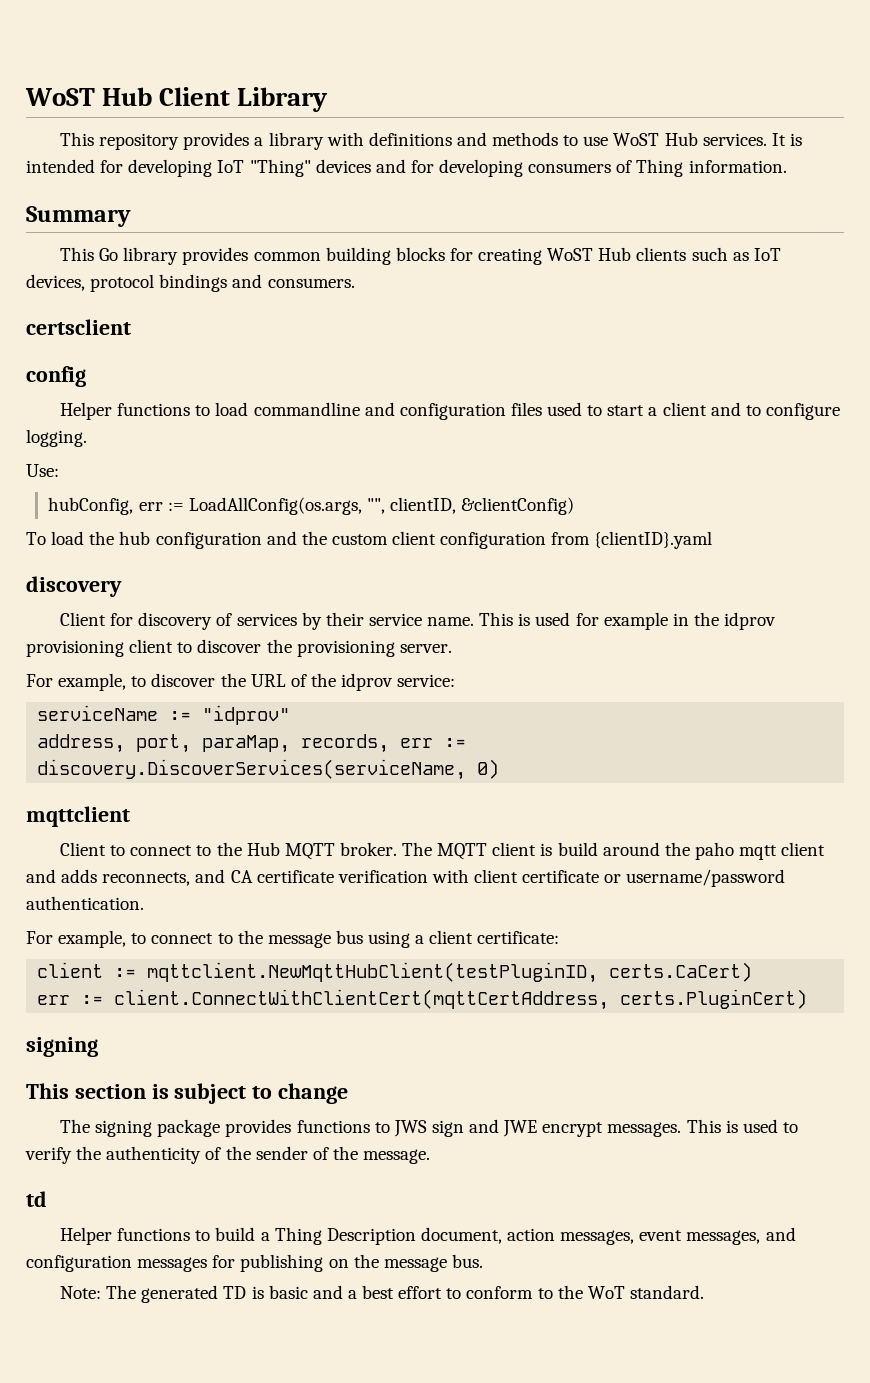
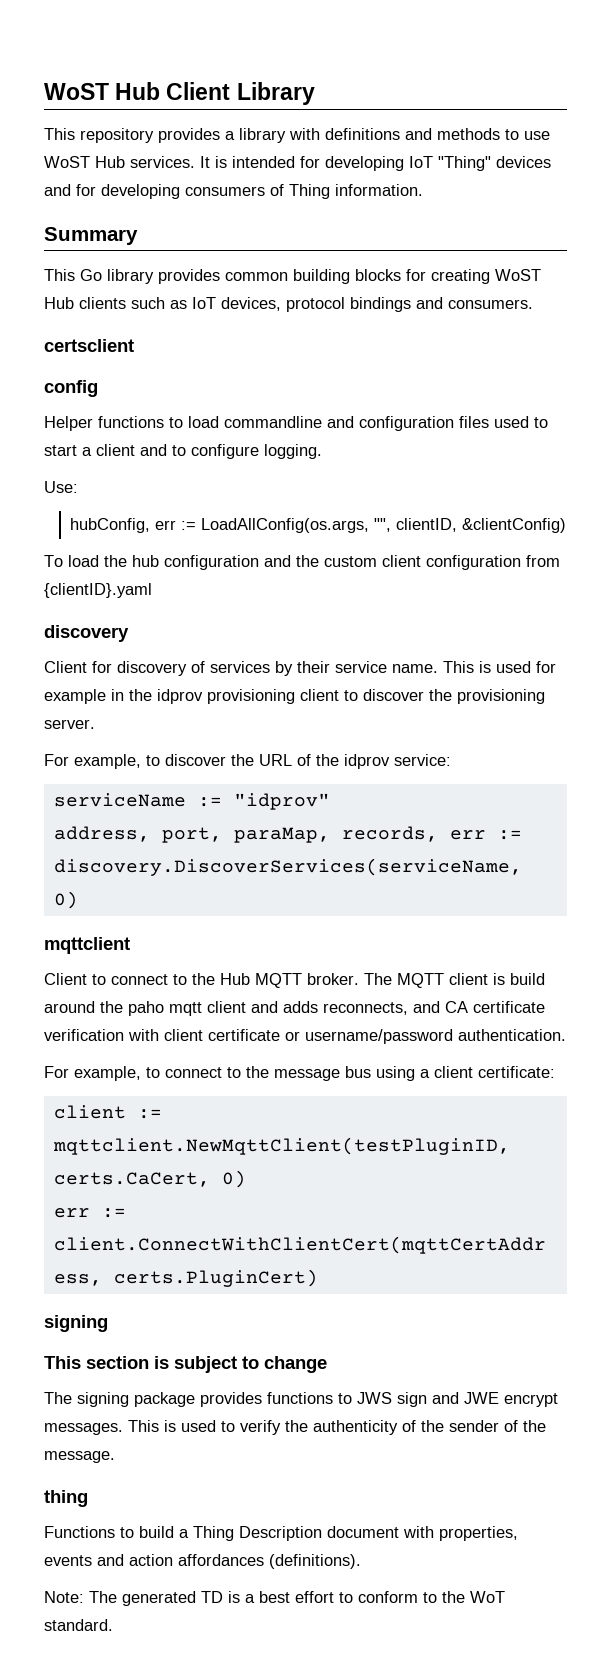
- client := mqttclient.NewMqttHubClient(testPluginID, certs.CaCert)
+ client := mqttclient.NewMqttClient(testPluginID, certs.CaCert, 0)
- td
- Helper functions to build a Thing Description document, action messages, event messages, and configuration messages for publishing on the message bus.
+ thing
+ Functions to build a Thing Description document with properties, events and action affordances (definitions).
- Note: The generated TD is basic and a best effort to conform to the WoT standard.
+ Note: The generated TD is a best effort to conform to the WoT standard.

